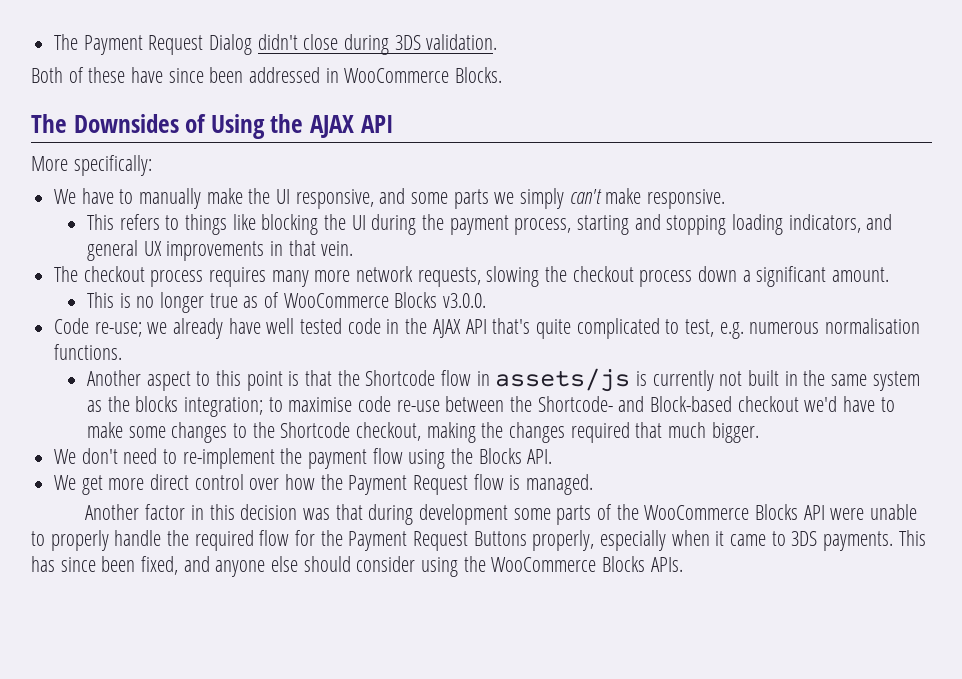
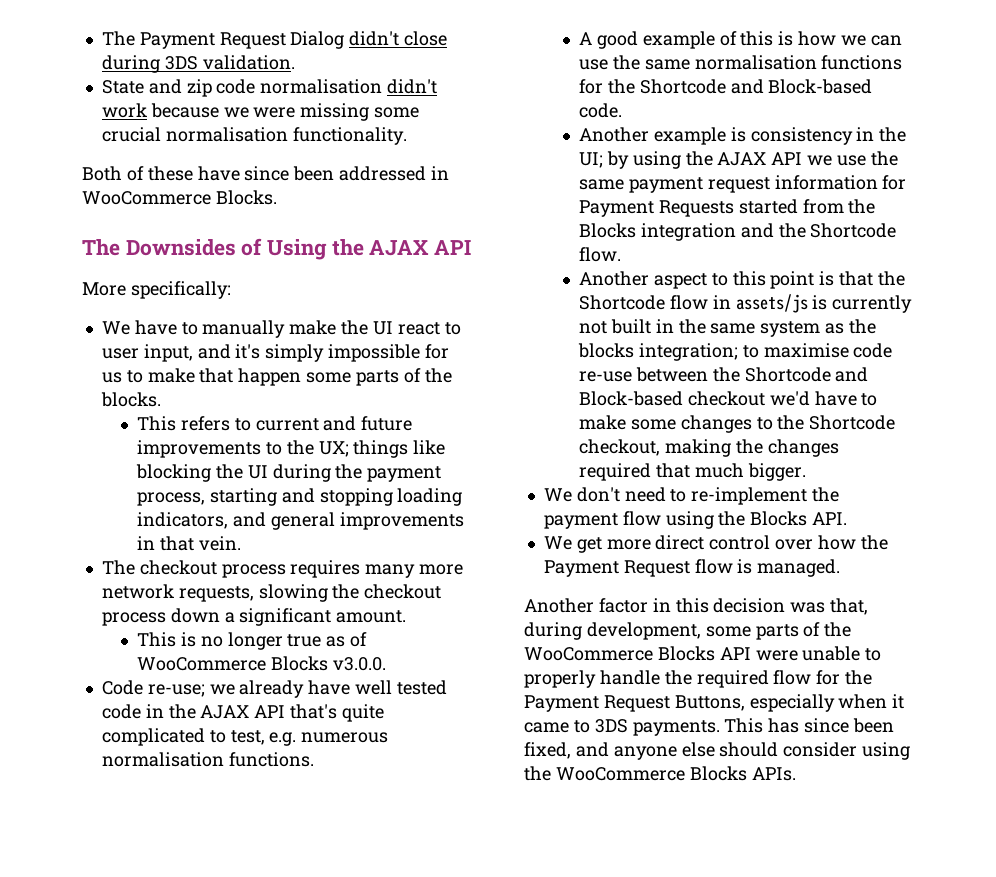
+ State and zip code normalisation didn't work because we were missing some crucial normalisation functionality.
- We have to manually make the UI responsive, and some parts we simply can't make responsive.
- This refers to things like blocking the UI during the payment process, starting and stopping loading indicators, and general UX improvements in that vein.
+ We have to manually make the UI react to user input, and it's simply impossible for us to make that happen some parts of the blocks.
+ This refers to current and future improvements to the UX; things like blocking the UI during the payment process, starting and stopping loading indicators, and general improvements in that vein.
+ A good example of this is how we can use the same normalisation functions for the Shortcode and Block-based code.
+ Another example is consistency in the UI; by using the AJAX API we use the same payment request information for Payment Requests started from the Blocks integration and the Shortcode flow.
- Another aspect to this point is that the Shortcode flow in assets/js is currently not built in the same system as the blocks integration; to maximise code re-use between the Shortcode- and Block-based checkout we'd have to make some changes to the Shortcode checkout, making the changes required that much bigger.
+ Another aspect to this point is that the Shortcode flow in assets/js is currently not built in the same system as the blocks integration; to maximise code re-use between the Shortcode and Block-based checkout we'd have to make some changes to the Shortcode checkout, making the changes required that much bigger.
- Another factor in this decision was that during development some parts of the WooCommerce Blocks API were unable to properly handle the required flow for the Payment Request Buttons properly, especially when it came to 3DS payments.
+ Another factor in this decision was that, during development, some parts of the WooCommerce Blocks API were unable to properly handle the required flow for the Payment Request Buttons, especially when it came to 3DS payments.

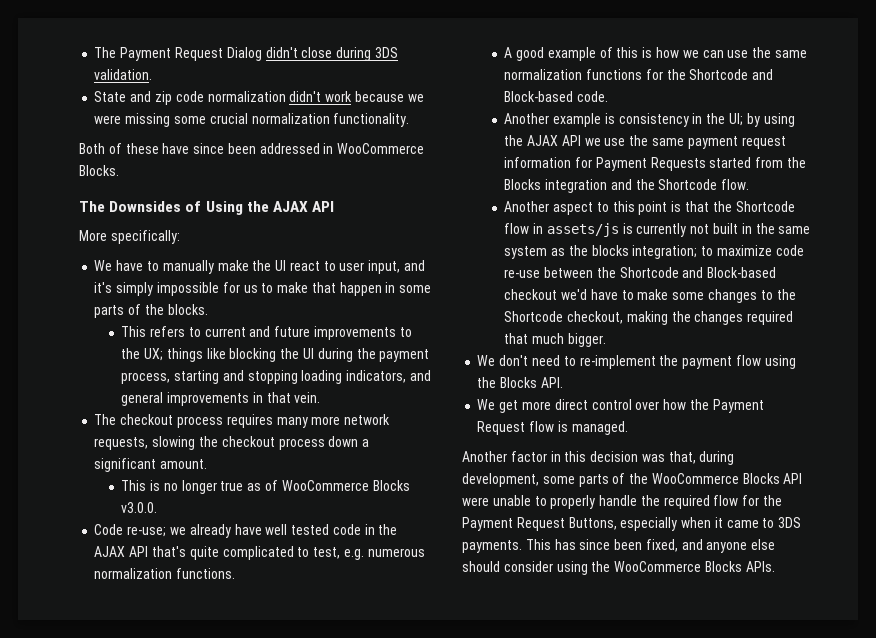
- State and zip code normalisation didn't work because we were missing some crucial normalisation functionality.
+ State and zip code normalization didn't work because we were missing some crucial normalization functionality.
- We have to manually make the UI react to user input, and it's simply impossible for us to make that happen some parts of the blocks.
+ We have to manually make the UI react to user input, and it's simply impossible for us to make that happen in some parts of the blocks.
- Code re-use; we already have well tested code in the AJAX API that's quite complicated to test, e.g. numerous normalisation functions.
+ Code re-use; we already have well tested code in the AJAX API that's quite complicated to test, e.g. numerous normalization functions.
- A good example of this is how we can use the same normalisation functions for the Shortcode and Block-based code.
+ A good example of this is how we can use the same normalization functions for the Shortcode and Block-based code.
- Another aspect to this point is that the Shortcode flow in assets/js is currently not built in the same system as the blocks integration; to maximise code re-use between the Shortcode and Block-based checkout we'd have to make some changes to the Shortcode checkout, making the changes required that much bigger.
+ Another aspect to this point is that the Shortcode flow in assets/js is currently not built in the same system as the blocks integration; to maximize code re-use between the Shortcode and Block-based checkout we'd have to make some changes to the Shortcode checkout, making the changes required that much bigger.

